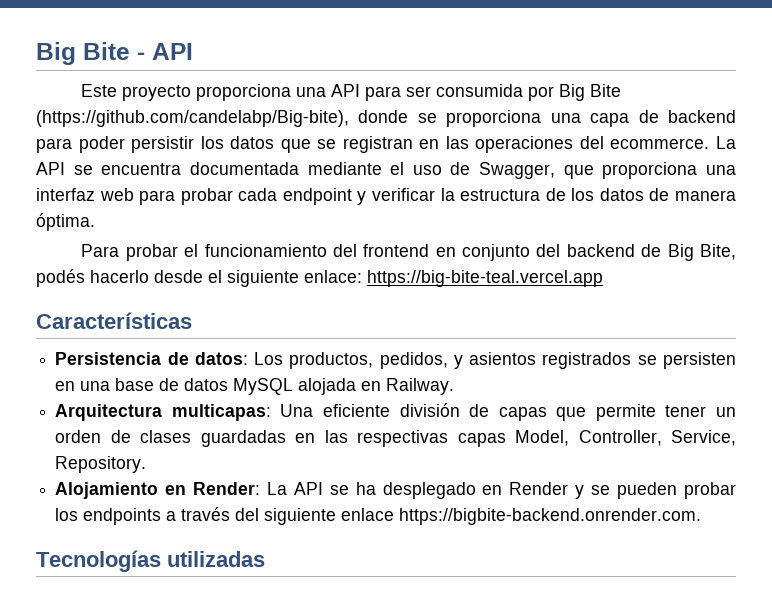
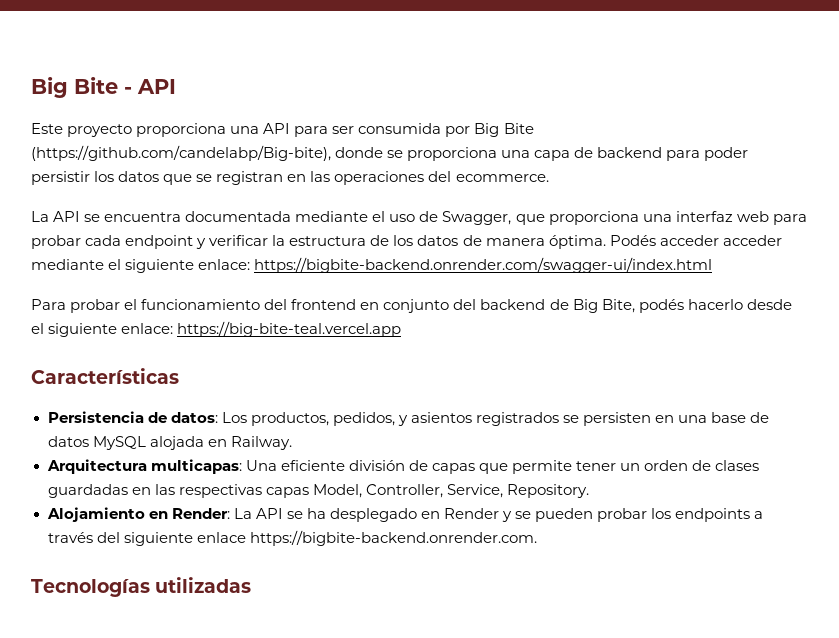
- Este proyecto proporciona una API para ser consumida por Big Bite (https://github.com/candelabp/Big-bite), donde se proporciona una capa de backend para poder persistir los datos que se registran en las operaciones del ecommerce. La API se encuentra documentada mediante el uso de Swagger, que proporciona una interfaz web para probar cada endpoint y verificar la estructura de los datos de manera óptima.
+ Este proyecto proporciona una API para ser consumida por Big Bite (https://github.com/candelabp/Big-bite), donde se proporciona una capa de backend para poder persistir los datos que se registran en las operaciones del ecommerce.
+ La API se encuentra documentada mediante el uso de Swagger, que proporciona una interfaz web para probar cada endpoint y verificar la estructura de los datos de manera óptima. Podés acceder acceder mediante el siguiente enlace: https://bigbite-backend.onrender.com/swagger-ui/index.html

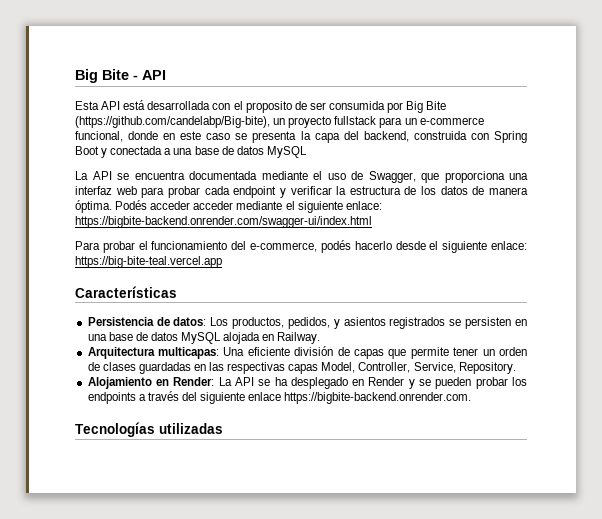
- Este proyecto proporciona una API para ser consumida por Big Bite (https://github.com/candelabp/Big-bite), donde se proporciona una capa de backend para poder persistir los datos que se registran en las operaciones del ecommerce.
+ Esta API está desarrollada con el proposito de ser consumida por Big Bite (https://github.com/candelabp/Big-bite), un proyecto fullstack para un e-commerce funcional, donde en este caso se presenta la capa del backend, construida con Spring Boot y conectada a una base de datos MySQL
- Para probar el funcionamiento del frontend en conjunto del backend de Big Bite, podés hacerlo desde el siguiente enlace: https://big-bite-teal.vercel.app
+ Para probar el funcionamiento del e-commerce, podés hacerlo desde el siguiente enlace: https://big-bite-teal.vercel.app

